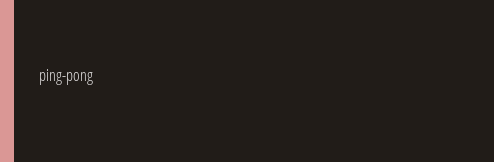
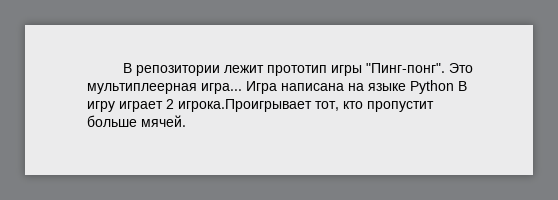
- ping-pong
+ В репозитории лежит прототип игры "Пинг-понг". Это мультиплеерная игра... Игра написана на языке Python В игру играет 2 игрока.Проигрывает тот, кто пропустит больше мячей.

